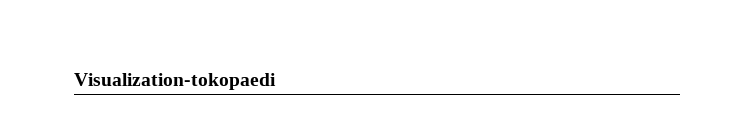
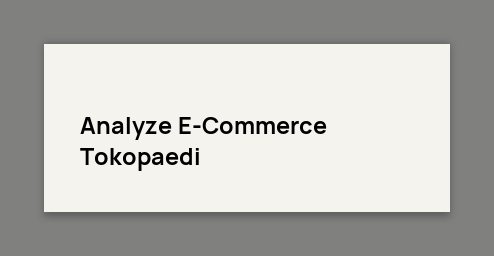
- Visualization-tokopaedi
+ Analyze E-Commerce Tokopaedi

